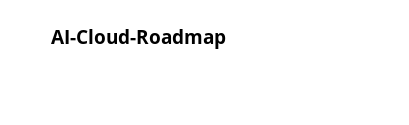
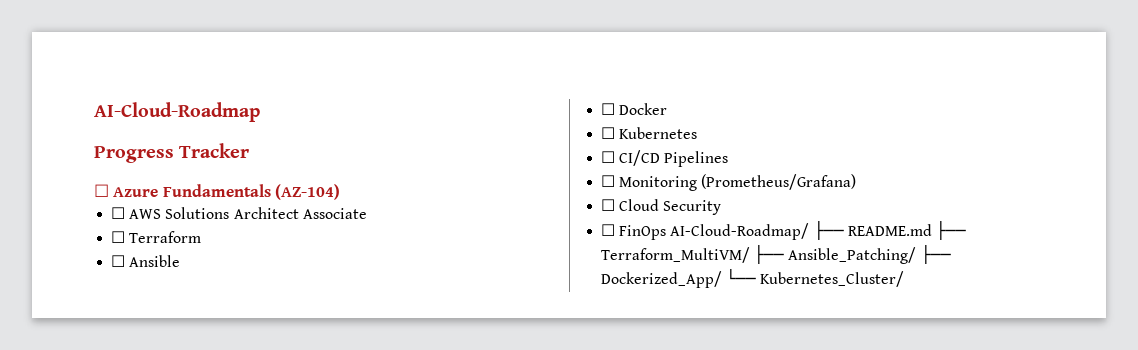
+ Progress Tracker
+ ☐ Azure Fundamentals (AZ‑104)
+ ☐ AWS Solutions Architect Associate
+ ☐ Terraform
+ ☐ Ansible
+ ☐ Docker
+ ☐ Kubernetes
+ ☐ CI/CD Pipelines
+ ☐ Monitoring (Prometheus/Grafana)
+ ☐ Cloud Security
+ ☐ FinOps AI-Cloud-Roadmap/ ├── README.md ├── Terraform_MultiVM/ ├── Ansible_Patching/ ├── Dockerized_App/ └── Kubernetes_Cluster/

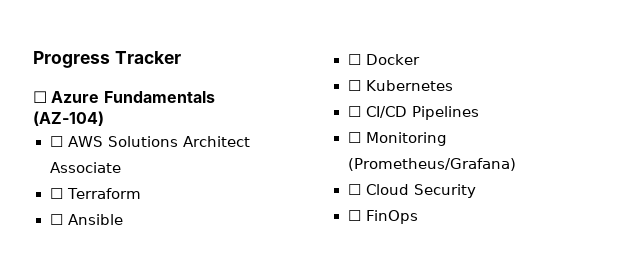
- AI-Cloud-Roadmap
- ☐ FinOps AI-Cloud-Roadmap/ ├── README.md ├── Terraform_MultiVM/ ├── Ansible_Patching/ ├── Dockerized_App/ └── Kubernetes_Cluster/
+ ☐ FinOps

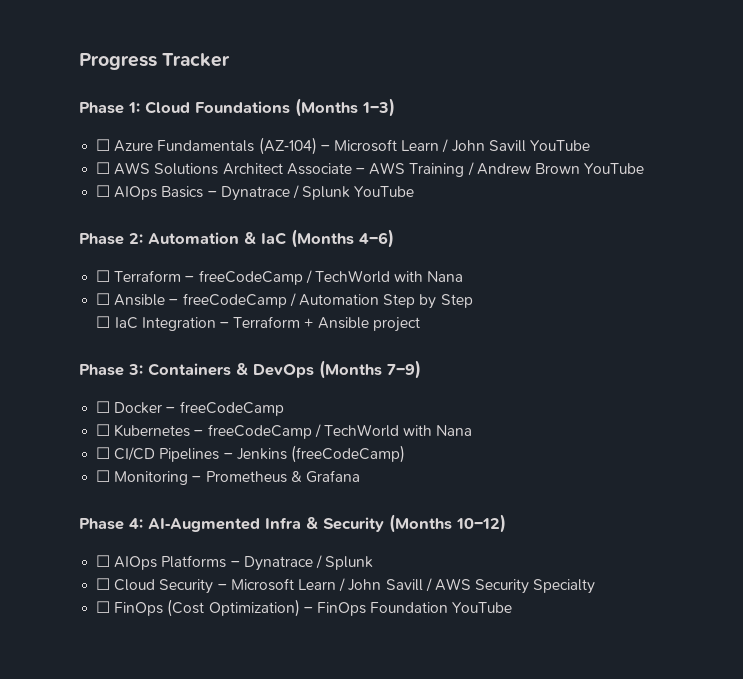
- ☐ Azure Fundamentals (AZ‑104)
+ Phase 1: Cloud Foundations (Months 1–3)
+ ☐ Azure Fundamentals (AZ‑104) – Microsoft Learn / John Savill YouTube
- ☐ AWS Solutions Architect Associate
- ☐ Terraform
- ☐ Ansible
+ ☐ AWS Solutions Architect Associate – AWS Training / Andrew Brown YouTube
+ ☐ AIOps Basics – Dynatrace / Splunk YouTube
+ Phase 2: Automation & IaC (Months 4–6)
+ ☐ Terraform – freeCodeCamp / TechWorld with Nana
+ ☐ Ansible – freeCodeCamp / Automation Step by Step
+ ☐ IaC Integration – Terraform + Ansible project
+ Phase 3: Containers & DevOps (Months 7–9)
- ☐ Docker
+ ☐ Docker – freeCodeCamp
- ☐ Kubernetes
+ ☐ Kubernetes – freeCodeCamp / TechWorld with Nana
- ☐ CI/CD Pipelines
+ ☐ CI/CD Pipelines – Jenkins (freeCodeCamp)
- ☐ Monitoring (Prometheus/Grafana)
- ☐ Cloud Security
- ☐ FinOps
+ ☐ Monitoring – Prometheus & Grafana
+ Phase 4: AI‑Augmented Infra & Security (Months 10–12)
+ ☐ AIOps Platforms – Dynatrace / Splunk
+ ☐ Cloud Security – Microsoft Learn / John Savill / AWS Security Specialty
+ ☐ FinOps (Cost Optimization) – FinOps Foundation YouTube

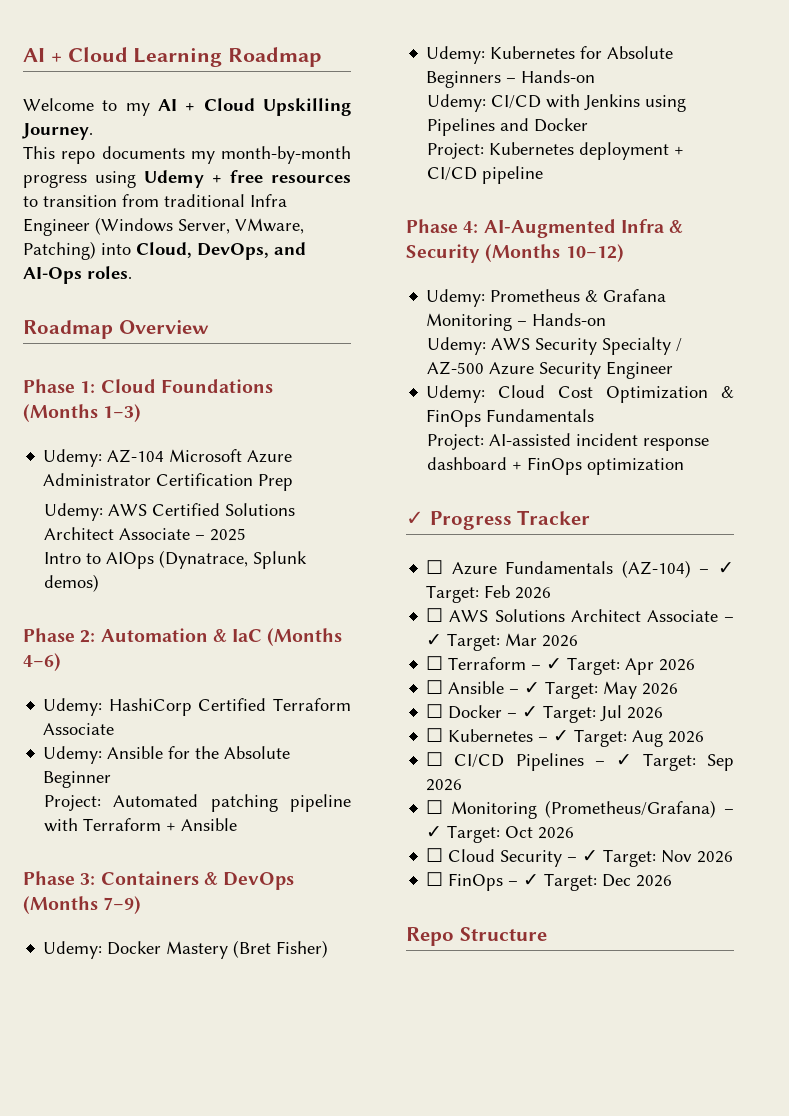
- Progress Tracker
+ AI + Cloud Learning Roadmap
+ Welcome to my AI + Cloud Upskilling Journey.
+ This repo documents my month‑by‑month progress using Udemy + free resources to transition from traditional Infra Engineer (Windows Server, VMware, Patching) into Cloud, DevOps, and AI‑Ops roles.
+ Roadmap Overview
- ☐ Azure Fundamentals (AZ‑104) – Microsoft Learn / John Savill YouTube
- ☐ AWS Solutions Architect Associate – AWS Training / Andrew Brown YouTube
- ☐ AIOps Basics – Dynatrace / Splunk YouTube
+ Udemy: AZ‑104 Microsoft Azure Administrator Certification Prep
+ Udemy: AWS Certified Solutions Architect Associate – 2025
+ Intro to AIOps (Dynatrace, Splunk demos)
- ☐ Terraform – freeCodeCamp / TechWorld with Nana
- ☐ Ansible – freeCodeCamp / Automation Step by Step
- ☐ IaC Integration – Terraform + Ansible project
+ Udemy: HashiCorp Certified Terraform Associate
+ Udemy: Ansible for the Absolute Beginner
+ Project: Automated patching pipeline with Terraform + Ansible
- ☐ Docker – freeCodeCamp
- ☐ Kubernetes – freeCodeCamp / TechWorld with Nana
- ☐ CI/CD Pipelines – Jenkins (freeCodeCamp)
- ☐ Monitoring – Prometheus & Grafana
+ Udemy: Docker Mastery (Bret Fisher)
+ Udemy: Kubernetes for Absolute Beginners – Hands‑on
+ Udemy: CI/CD with Jenkins using Pipelines and Docker
+ Project: Kubernetes deployment + CI/CD pipeline
- ☐ AIOps Platforms – Dynatrace / Splunk
- ☐ Cloud Security – Microsoft Learn / John Savill / AWS Security Specialty
- ☐ FinOps (Cost Optimization) – FinOps Foundation YouTube
+ Udemy: Prometheus & Grafana Monitoring – Hands‑on
+ Udemy: AWS Security Specialty / AZ‑500 Azure Security Engineer
+ Udemy: Cloud Cost Optimization & FinOps Fundamentals
+ Project: AI‑assisted incident response dashboard + FinOps optimization
+ ✓ Progress Tracker
+ ☐ Azure Fundamentals (AZ‑104) – ✓ Target: Feb 2026
+ ☐ AWS Solutions Architect Associate – ✓ Target: Mar 2026
+ ☐ Terraform – ✓ Target: Apr 2026
+ ☐ Ansible – ✓ Target: May 2026
+ ☐ Docker – ✓ Target: Jul 2026
+ ☐ Kubernetes – ✓ Target: Aug 2026
+ ☐ CI/CD Pipelines – ✓ Target: Sep 2026
+ ☐ Monitoring (Prometheus/Grafana) – ✓ Target: Oct 2026
+ ☐ Cloud Security – ✓ Target: Nov 2026
+ ☐ FinOps – ✓ Target: Dec 2026
+ Repo Structure

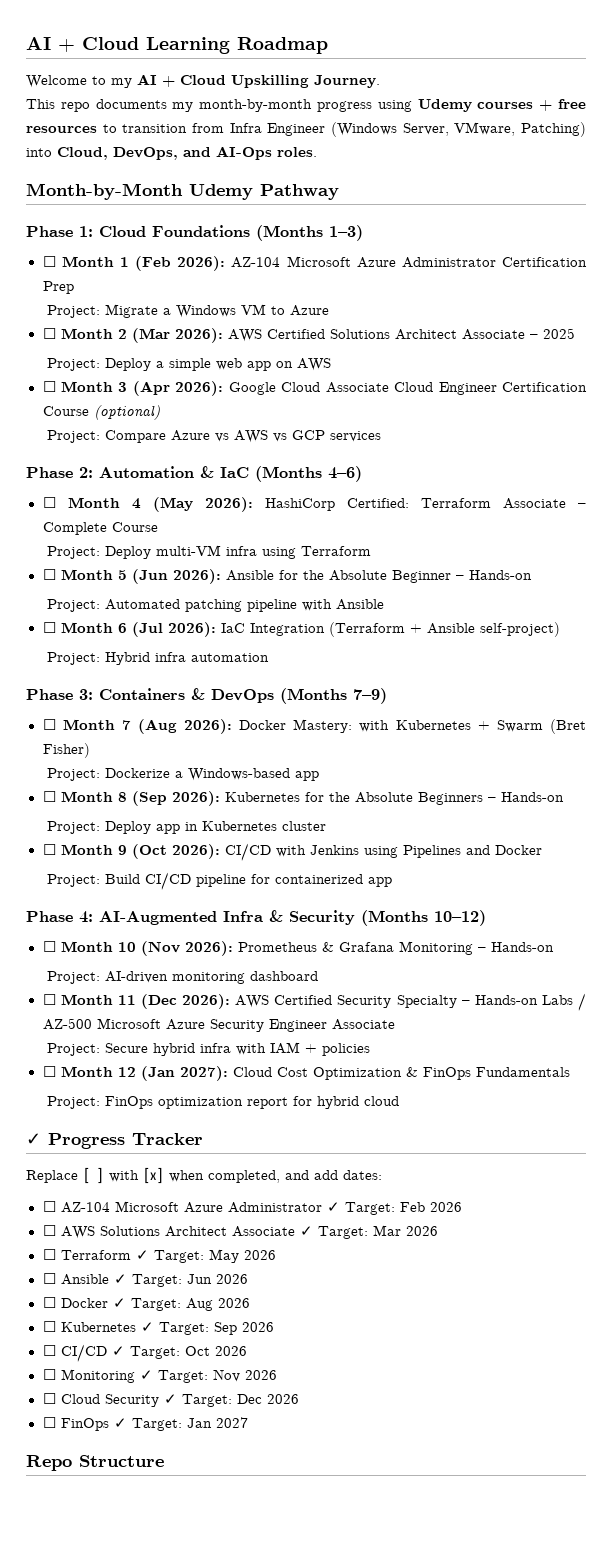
- This repo documents my month‑by‑month progress using Udemy + free resources to transition from traditional Infra Engineer (Windows Server, VMware, Patching) into Cloud, DevOps, and AI‑Ops roles.
+ This repo documents my month‑by‑month progress using Udemy courses + free resources to transition from Infra Engineer (Windows Server, VMware, Patching) into Cloud, DevOps, and AI‑Ops roles.
- Roadmap Overview
+ Month-by-Month Udemy Pathway
- Udemy: AZ‑104 Microsoft Azure Administrator Certification Prep
+ ☐ Month 1 (Feb 2026): AZ‑104 Microsoft Azure Administrator Certification Prep
- Udemy: AWS Certified Solutions Architect Associate – 2025
+ Project: Migrate a Windows VM to Azure
+ ☐ Month 2 (Mar 2026): AWS Certified Solutions Architect Associate – 2025
- Intro to AIOps (Dynatrace, Splunk demos)
+ Project: Deploy a simple web app on AWS
+ ☐ Month 3 (Apr 2026): Google Cloud Associate Cloud Engineer Certification Course (optional)
+ Project: Compare Azure vs AWS vs GCP services
- Udemy: HashiCorp Certified Terraform Associate
- Udemy: Ansible for the Absolute Beginner
+ ☐ Month 4 (May 2026): HashiCorp Certified: Terraform Associate – Complete Course
+ Project: Deploy multi‑VM infra using Terraform
+ ☐ Month 5 (Jun 2026): Ansible for the Absolute Beginner – Hands‑on
- Project: Automated patching pipeline with Terraform + Ansible
+ Project: Automated patching pipeline with Ansible
+ ☐ Month 6 (Jul 2026): IaC Integration (Terraform + Ansible self‑project)
+ Project: Hybrid infra automation
- Udemy: Docker Mastery (Bret Fisher)
- Udemy: Kubernetes for Absolute Beginners – Hands‑on
+ ☐ Month 7 (Aug 2026): Docker Mastery: with Kubernetes + Swarm (Bret Fisher)
+ Project: Dockerize a Windows‑based app
+ ☐ Month 8 (Sep 2026): Kubernetes for the Absolute Beginners – Hands‑on
- Udemy: CI/CD with Jenkins using Pipelines and Docker
+ Project: Deploy app in Kubernetes cluster
+ ☐ Month 9 (Oct 2026): CI/CD with Jenkins using Pipelines and Docker
- Project: Kubernetes deployment + CI/CD pipeline
+ Project: Build CI/CD pipeline for containerized app
- Udemy: Prometheus & Grafana Monitoring – Hands‑on
+ ☐ Month 10 (Nov 2026): Prometheus & Grafana Monitoring – Hands‑on
- Udemy: AWS Security Specialty / AZ‑500 Azure Security Engineer
- Udemy: Cloud Cost Optimization & FinOps Fundamentals
+ Project: AI‑driven monitoring dashboard
+ ☐ Month 11 (Dec 2026): AWS Certified Security Specialty – Hands‑on Labs / AZ‑500 Microsoft Azure Security Engineer Associate
+ Project: Secure hybrid infra with IAM + policies
+ ☐ Month 12 (Jan 2027): Cloud Cost Optimization & FinOps Fundamentals
- Project: AI‑assisted incident response dashboard + FinOps optimization
+ Project: FinOps optimization report for hybrid cloud
  ✓ Progress Tracker
- ☐ Azure Fundamentals (AZ‑104) – ✓ Target: Feb 2026
+ Replace [ ] with [x] when completed, and add dates:
+ ☐ AZ‑104 Microsoft Azure Administrator ✓ Target: Feb 2026
- ☐ AWS Solutions Architect Associate – ✓ Target: Mar 2026
+ ☐ AWS Solutions Architect Associate ✓ Target: Mar 2026
- ☐ Terraform – ✓ Target: Apr 2026
- ☐ Ansible – ✓ Target: May 2026
+ ☐ Terraform ✓ Target: May 2026
- ☐ Docker – ✓ Target: Jul 2026
- ☐ Kubernetes – ✓ Target: Aug 2026
+ ☐ Ansible ✓ Target: Jun 2026
+ ☐ Docker ✓ Target: Aug 2026
- ☐ CI/CD Pipelines – ✓ Target: Sep 2026
+ ☐ Kubernetes ✓ Target: Sep 2026
- ☐ Monitoring (Prometheus/Grafana) – ✓ Target: Oct 2026
+ ☐ CI/CD ✓ Target: Oct 2026
- ☐ Cloud Security – ✓ Target: Nov 2026
+ ☐ Monitoring ✓ Target: Nov 2026
- ☐ FinOps – ✓ Target: Dec 2026
+ ☐ Cloud Security ✓ Target: Dec 2026
+ ☐ FinOps ✓ Target: Jan 2027

